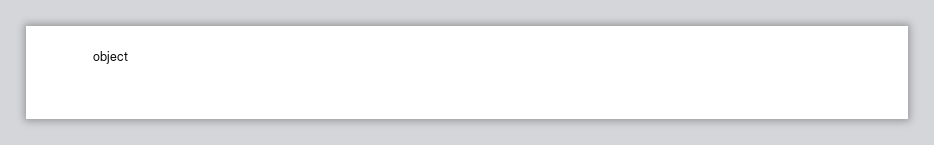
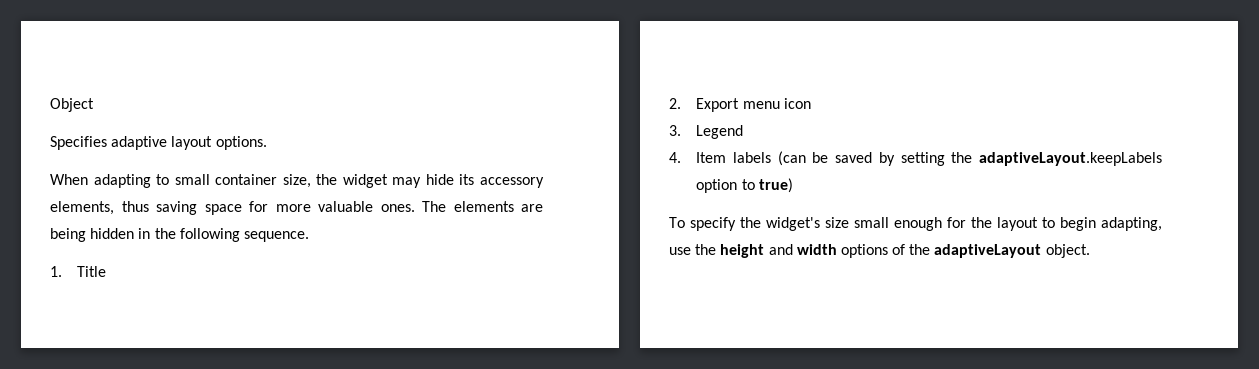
- object
+ Object
+ Specifies adaptive layout options.
+ When adapting to small container size, the widget may hide its accessory elements, thus saving space for more valuable ones. The elements are being hidden in the following sequence.
+ 1. Title
+ 2. Export menu icon
+ 3. Legend
+ 4. Item labels (can be saved by setting the adaptiveLayout.keepLabels option to true)
+ To specify the widget's size small enough for the layout to begin adapting, use the height and width options of the adaptiveLayout object.

